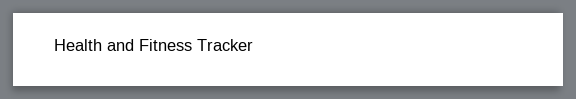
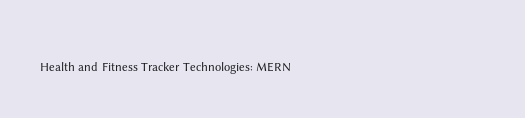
- Health and Fitness Tracker
+ Health and Fitness Tracker Technologies: MERN

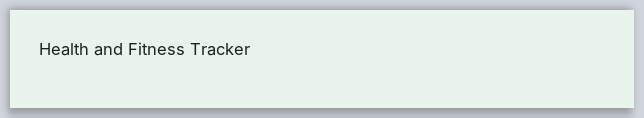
- Health and Fitness Tracker Technologies: MERN
+ Health and Fitness Tracker

